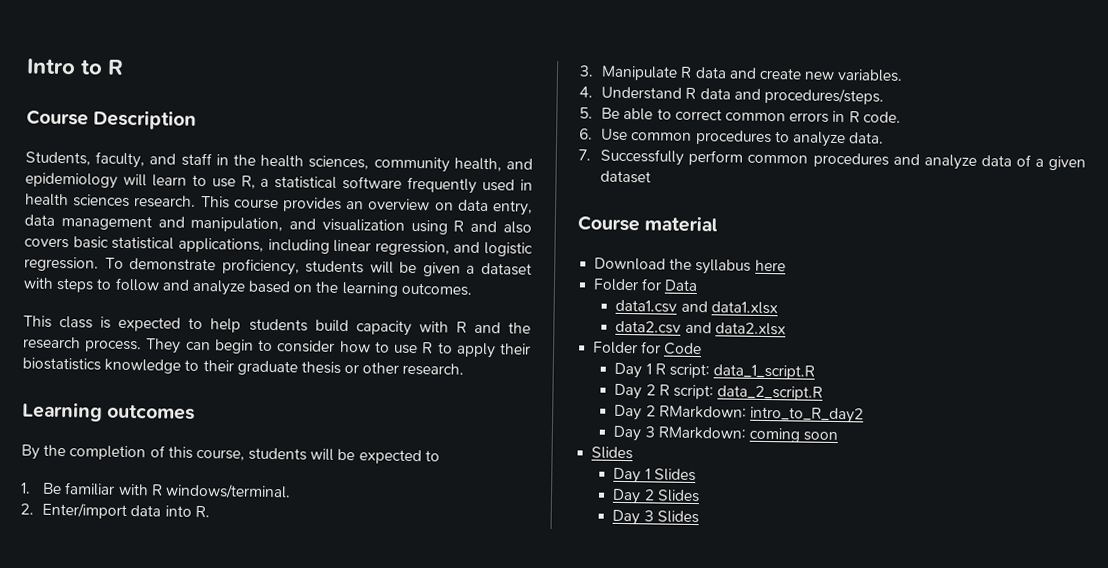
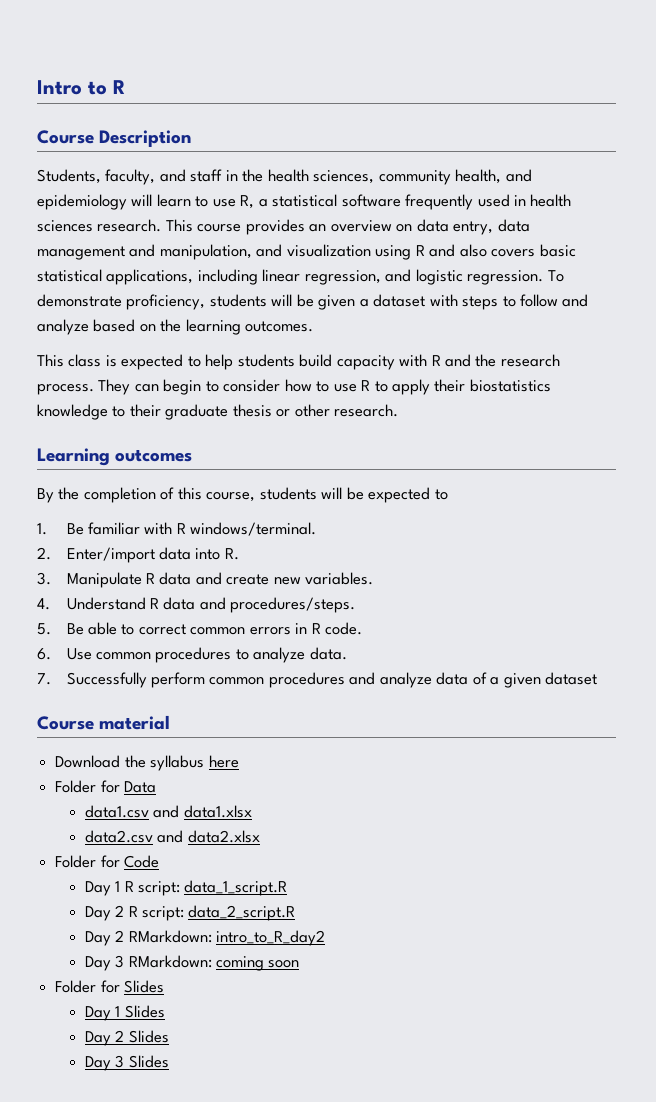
  Day 3 RMarkdown: coming soon
- Slides
+ Folder for Slides

